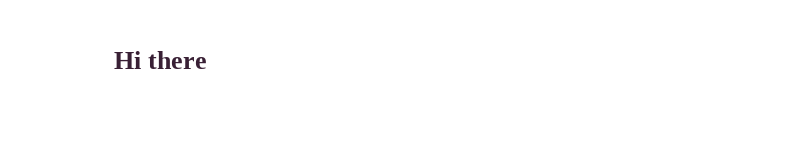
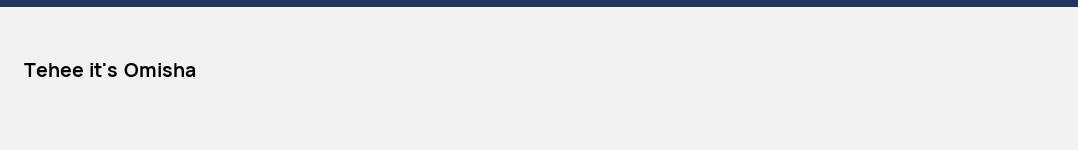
- Hi there
+ Tehee it's Omisha

